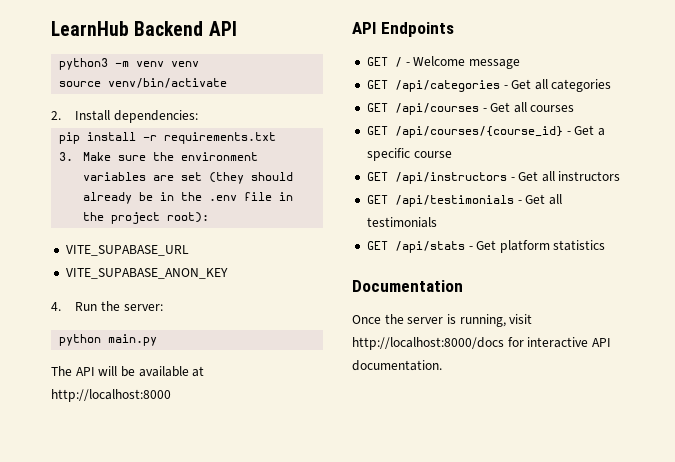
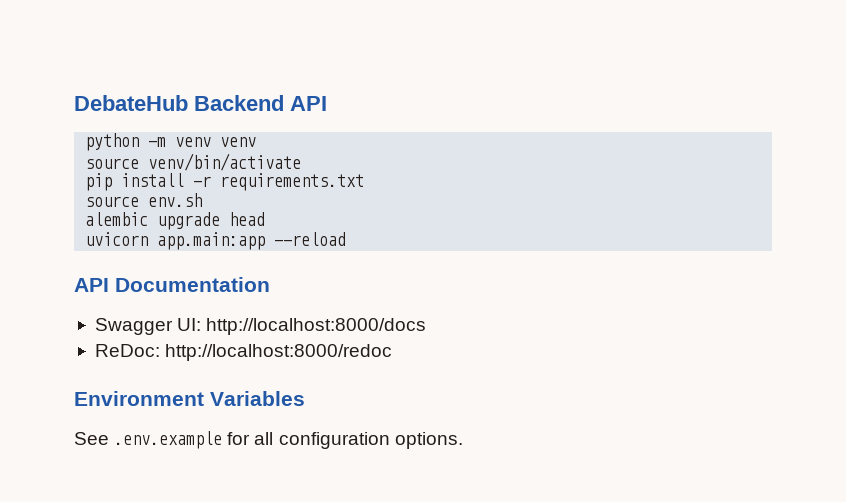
- LearnHub Backend API
+ DebateHub Backend API
- python3 -m venv venv
+ python -m venv venv
- 2. Install dependencies:
- 3. Make sure the environment variables are set (they should already be in the .env file in the project root):
- VITE_SUPABASE_URL
- VITE_SUPABASE_ANON_KEY
- 4. Run the server:
- python main.py
- The API will be available at http://localhost:8000
- API Endpoints
- GET / - Welcome message
- GET /api/categories - Get all categories
- GET /api/courses - Get all courses
- GET /api/courses/{course_id} - Get a specific course
- GET /api/instructors - Get all instructors
- GET /api/testimonials - Get all testimonials
- GET /api/stats - Get platform statistics
- Documentation
- Once the server is running, visit http://localhost:8000/docs for interactive API documentation.
+ source env.sh
+ alembic upgrade head
+ uvicorn app.main:app --reload
+ API Documentation
+ Swagger UI: http://localhost:8000/docs
+ ReDoc: http://localhost:8000/redoc
+ Environment Variables
+ See .env.example for all configuration options.

